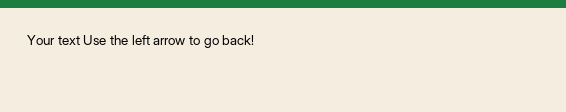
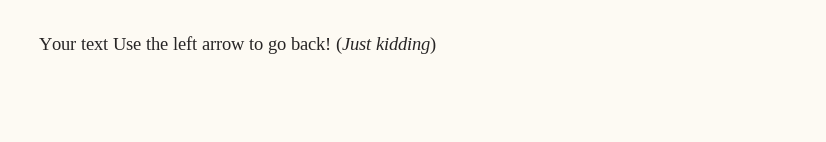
+ (Just kidding)

